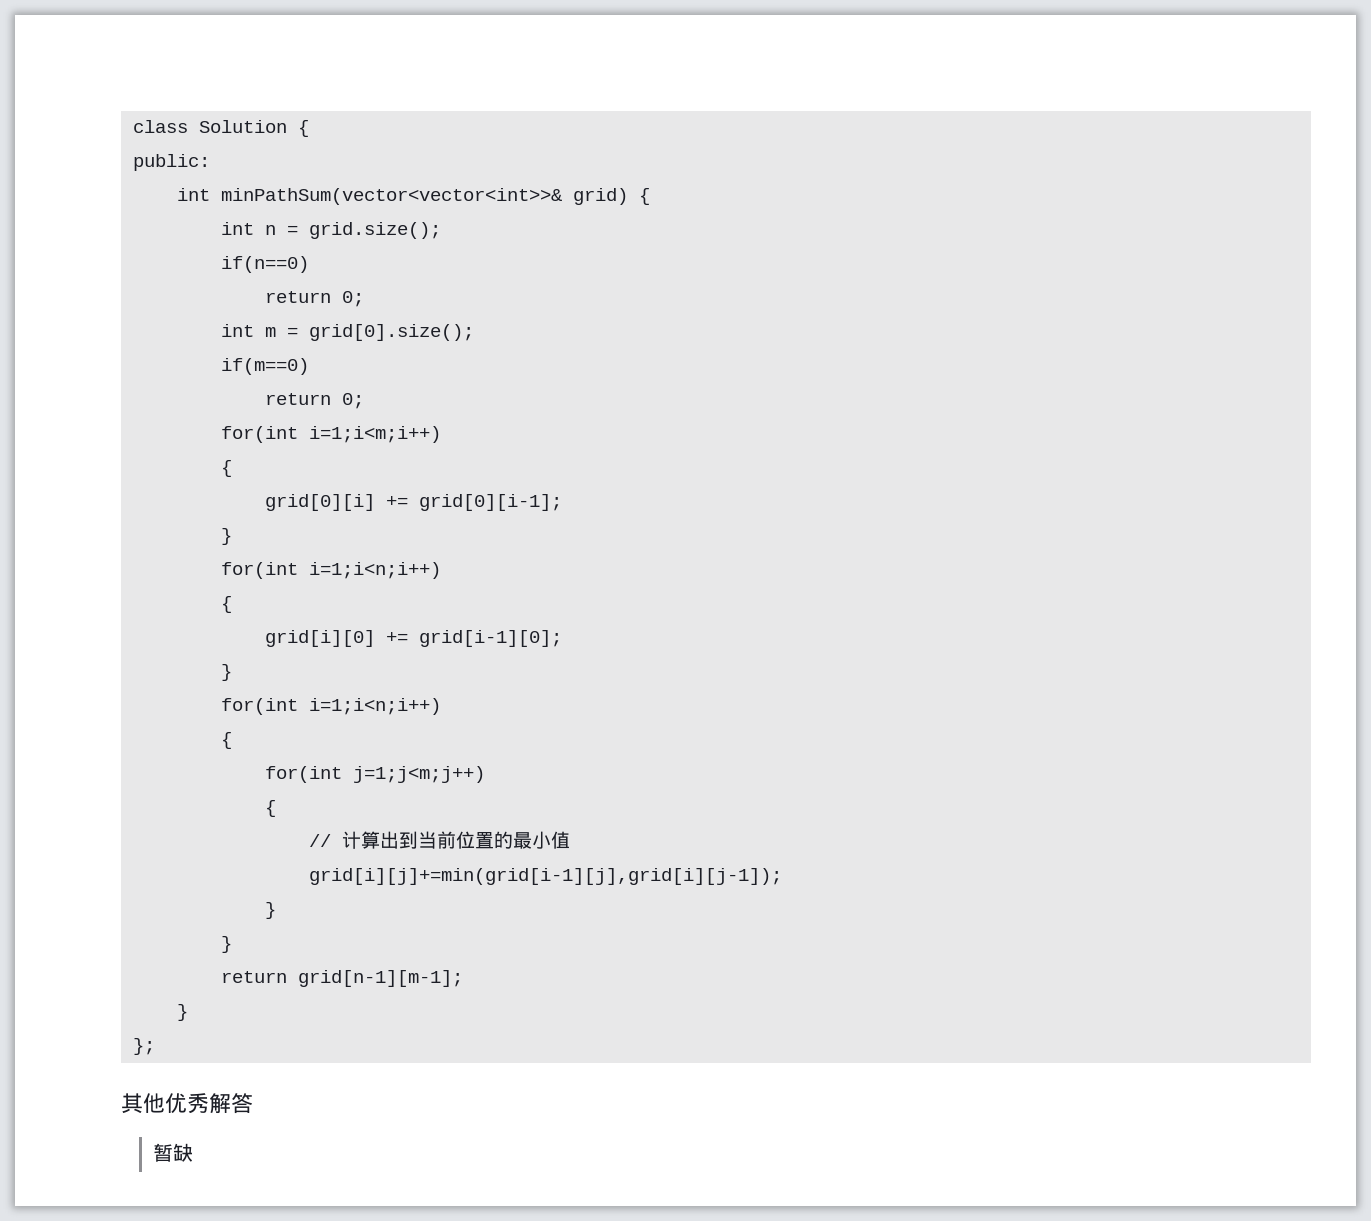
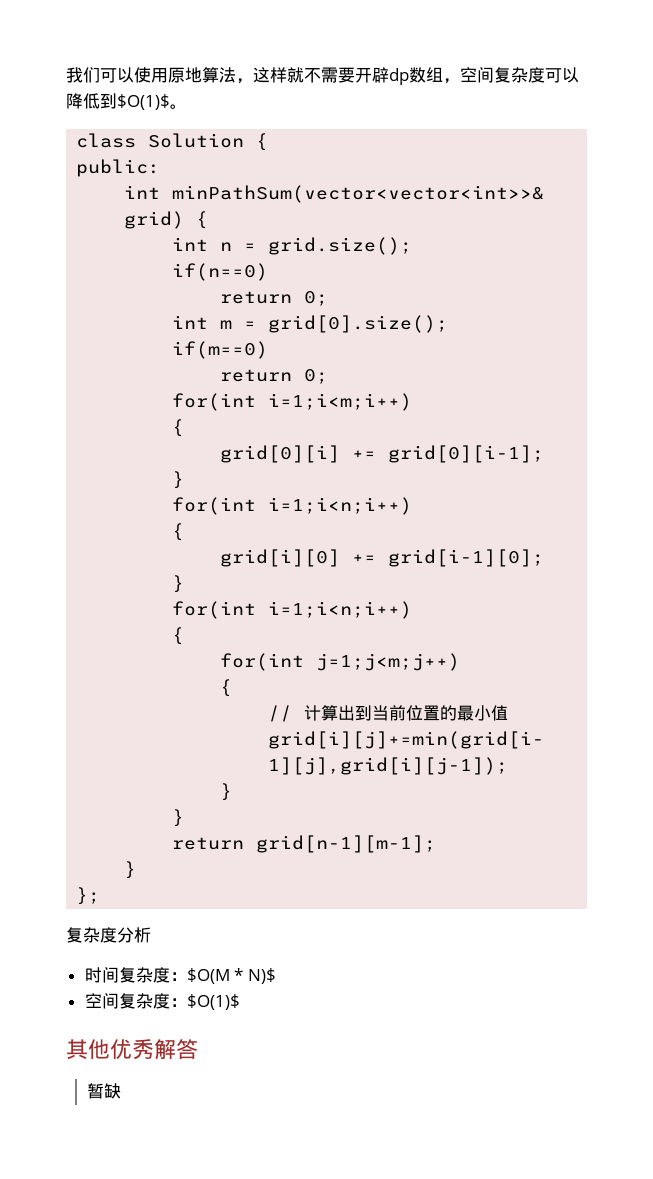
+ 我们可以使用原地算法，这样就不需要开辟dp数组，空间复杂度可以降低到$O(1)$。
+ 复杂度分析
+ 时间复杂度：$O(M * N)$
+ 空间复杂度：$O(1)$

